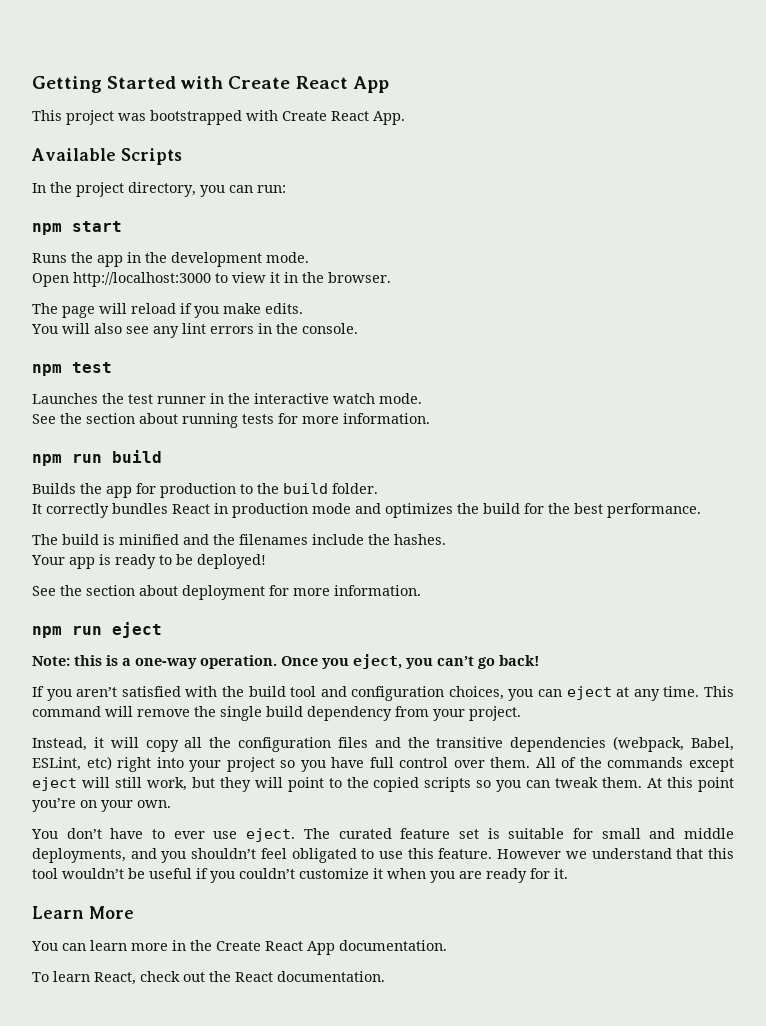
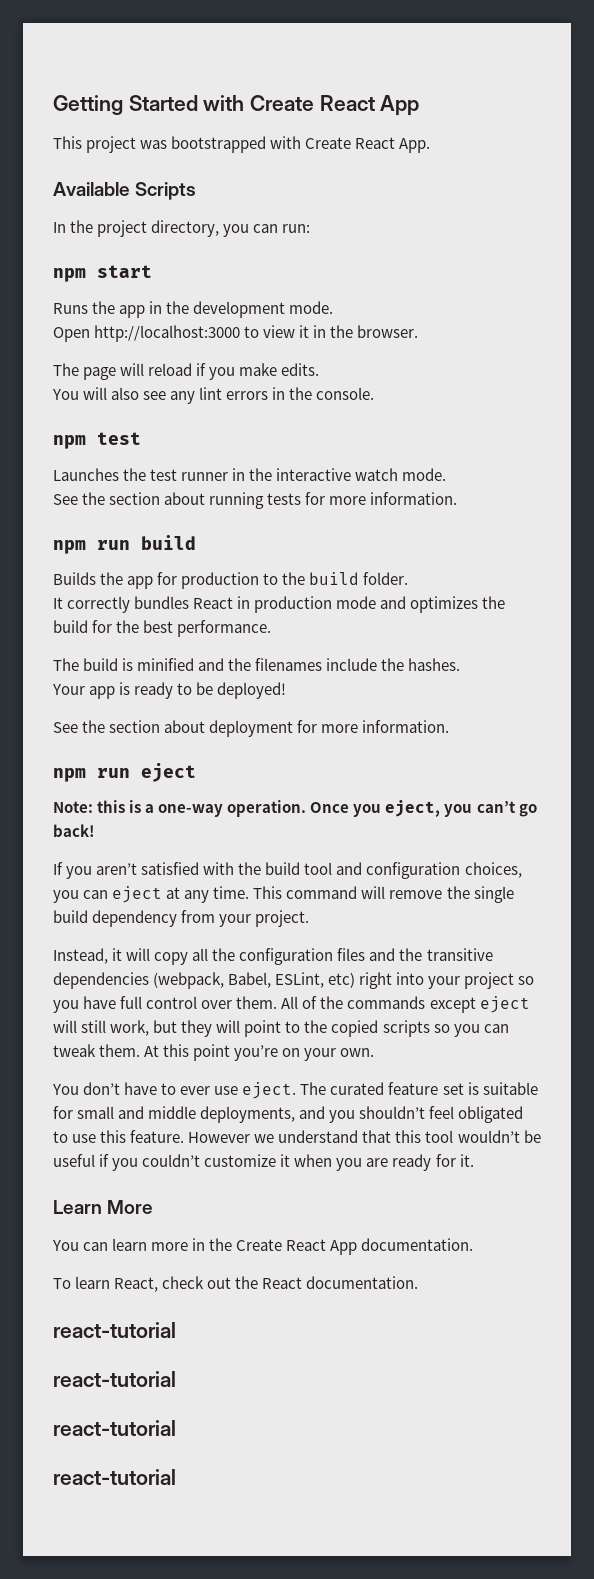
  To learn React, check out the React documentation.
+ react-tutorial
+ react-tutorial
+ react-tutorial
+ react-tutorial

